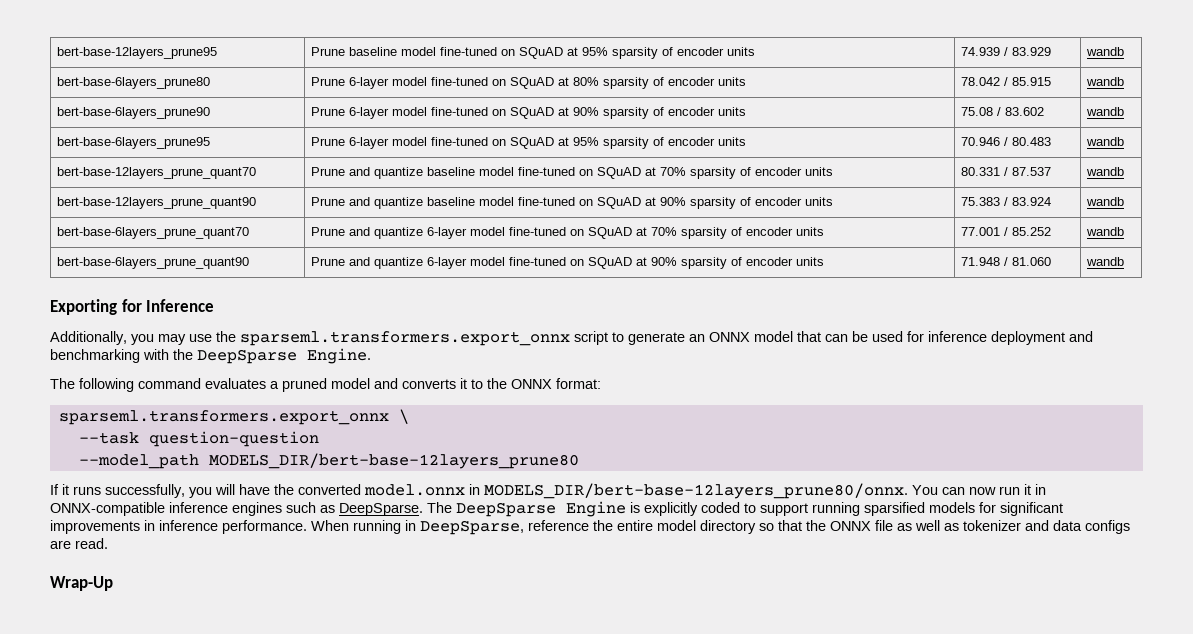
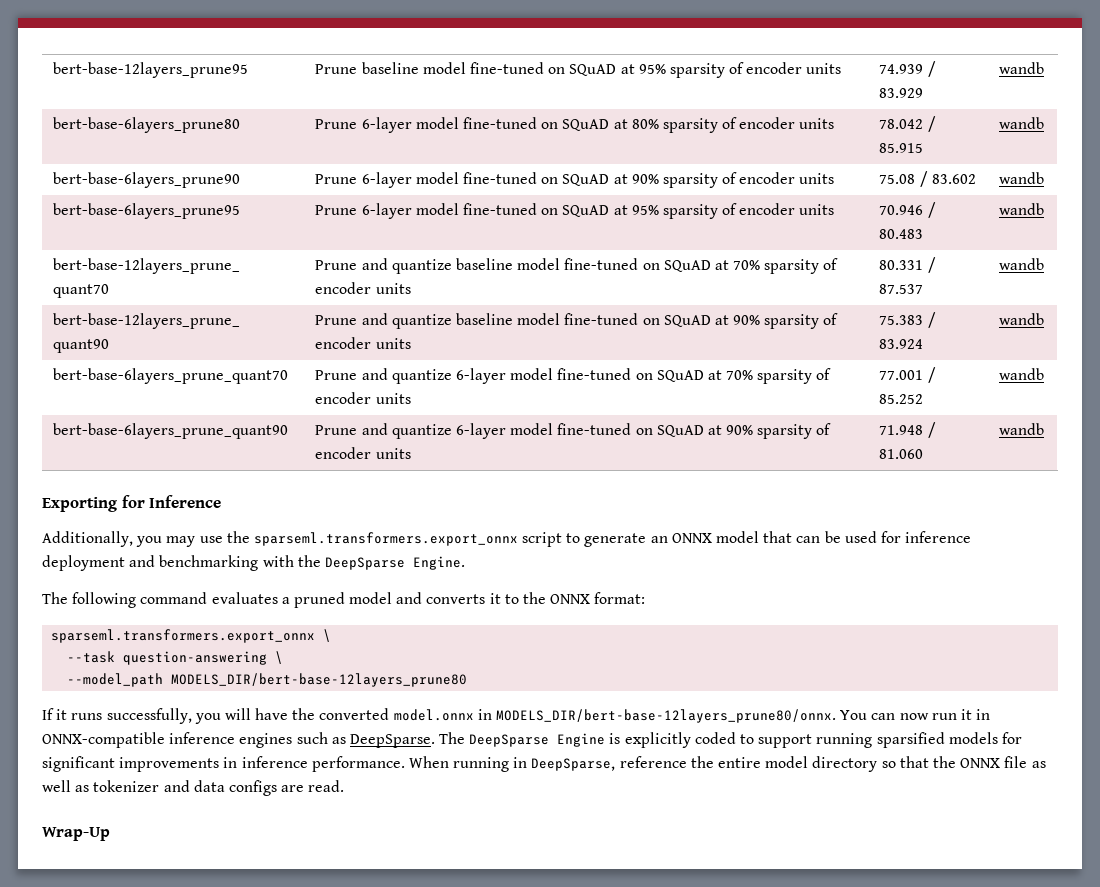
- --task question-question
+ --task question-answering \

